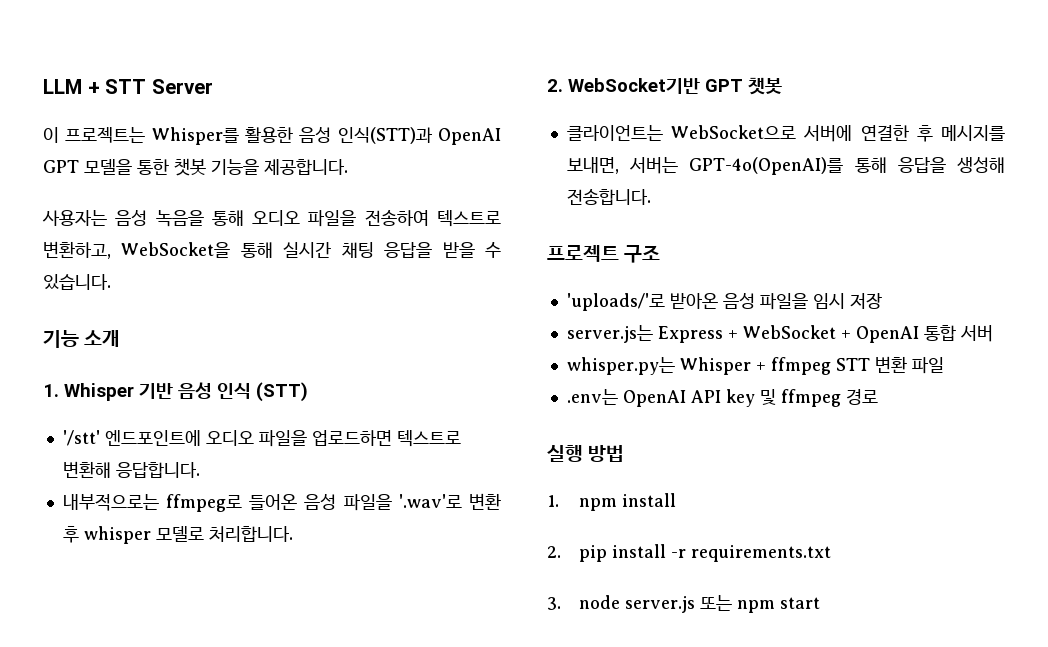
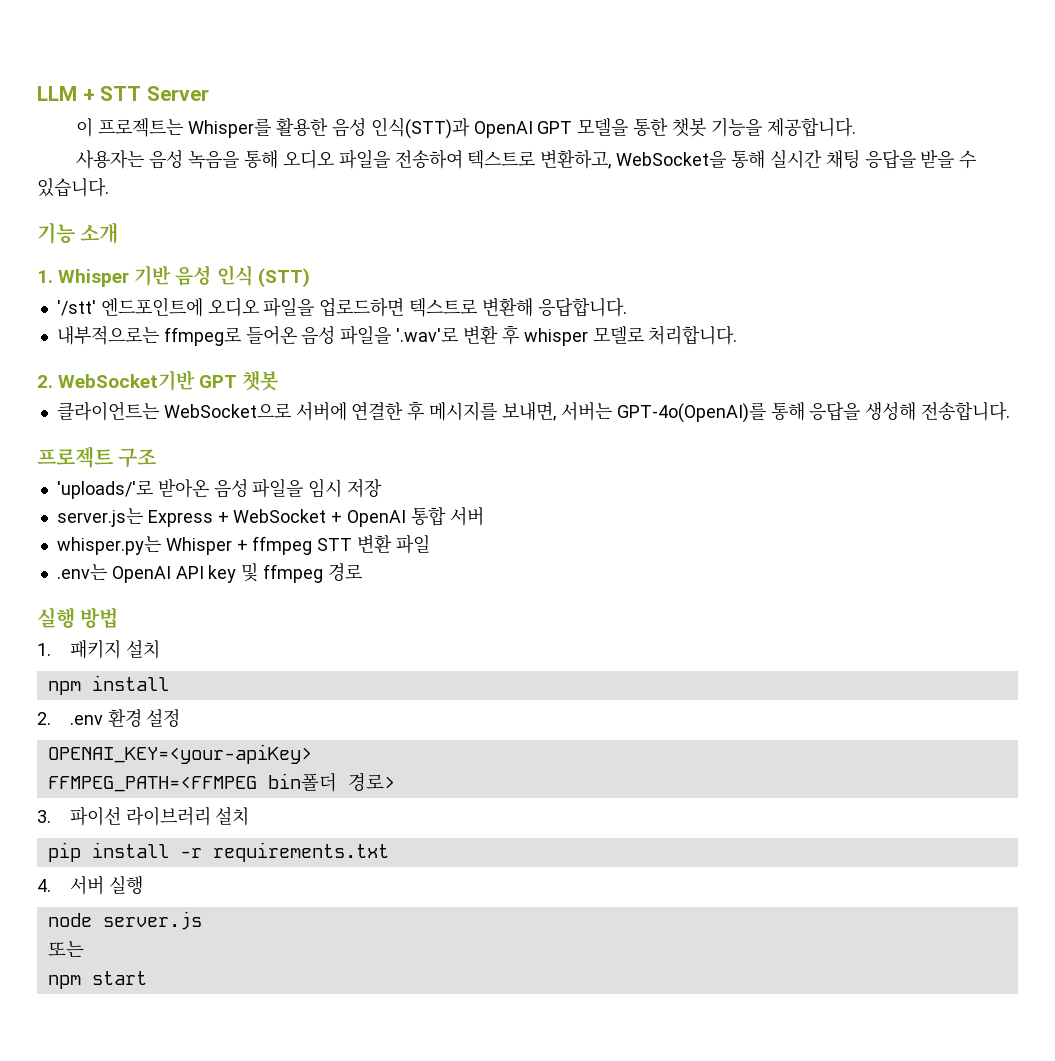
- 1. npm install
+ 1. 패키지 설치
+ npm install
- 2. pip install -r requirements.txt
+ 2. .env 환경 설정
+ OPENAI_KEY=<your-apiKey>
+ FFMPEG_PATH=<FFMPEG bin폴더 경로>
+ 3. 파이선 라이브러리 설치
+ pip install -r requirements.txt
- 3. node server.js 또는 npm start
+ 4. 서버 실행
+ node server.js
+ 또는
+ npm start

